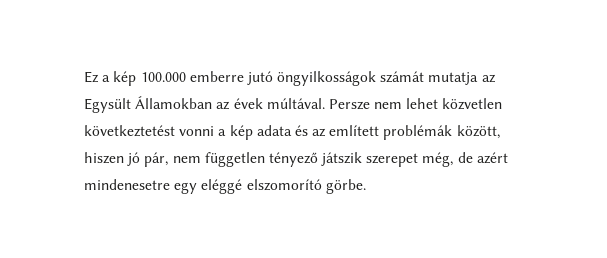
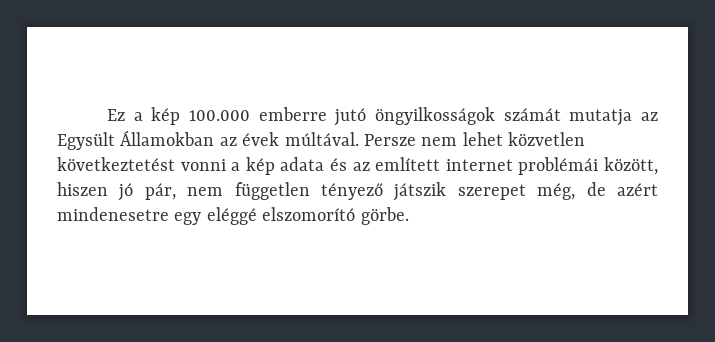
- Persze nem lehet közvetlen következtetést vonni a kép adata és az említett problémák között, hiszen jó pár, nem független tényező játszik szerepet még, de azért mindenesetre egy eléggé elszomorító görbe.
+ Persze nem lehet közvetlen következtetést vonni a kép adata és az említett internet problémái között, hiszen jó pár, nem független tényező játszik szerepet még, de azért mindenesetre egy eléggé elszomorító görbe.

